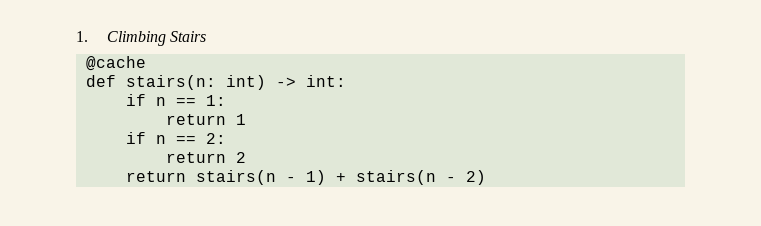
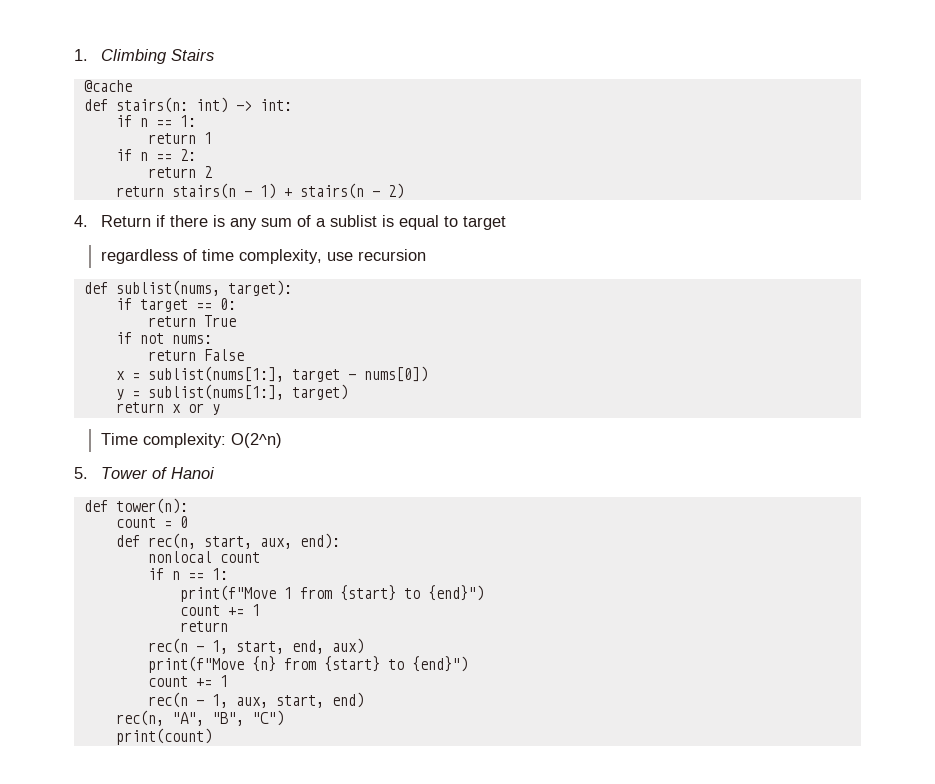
+ 4. Return if there is any sum of a sublist is equal to target
+ regardless of time complexity, use recursion
+ def sublist(nums, target):
+ if target == 0:
+ return True
+ if not nums:
+ return False
+ x = sublist(nums[1:], target - nums[0])
+ y = sublist(nums[1:], target)
+ return x or y
+ Time complexity: O(2^n)
+ 5. Tower of Hanoi
+ def tower(n):
+ count = 0
+ def rec(n, start, aux, end):
+ nonlocal count
+ if n == 1:
+ print(f"Move 1 from {start} to {end}")
+ count += 1
+ return
+ rec(n - 1, start, end, aux)
+ print(f"Move {n} from {start} to {end}")
+ count += 1
+ rec(n - 1, aux, start, end)
+ rec(n, "A", "B", "C")
+ print(count)

